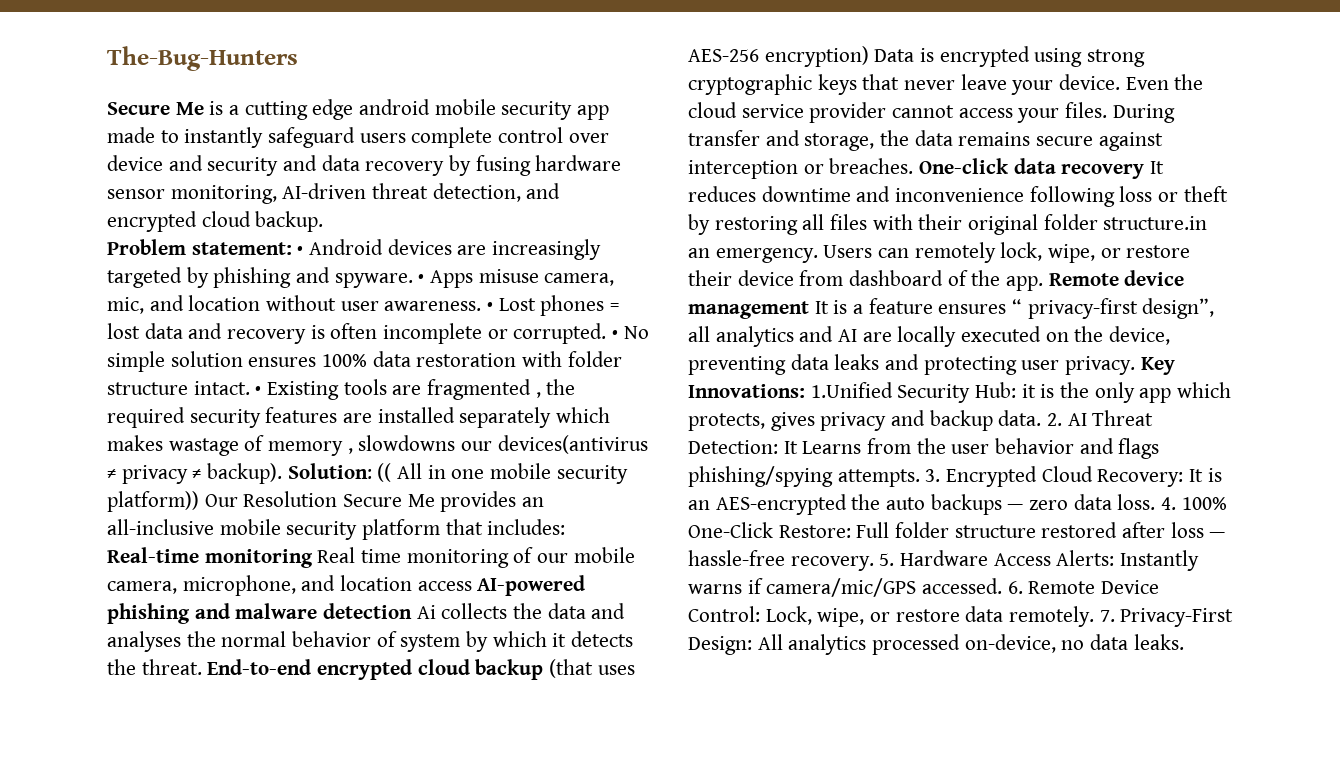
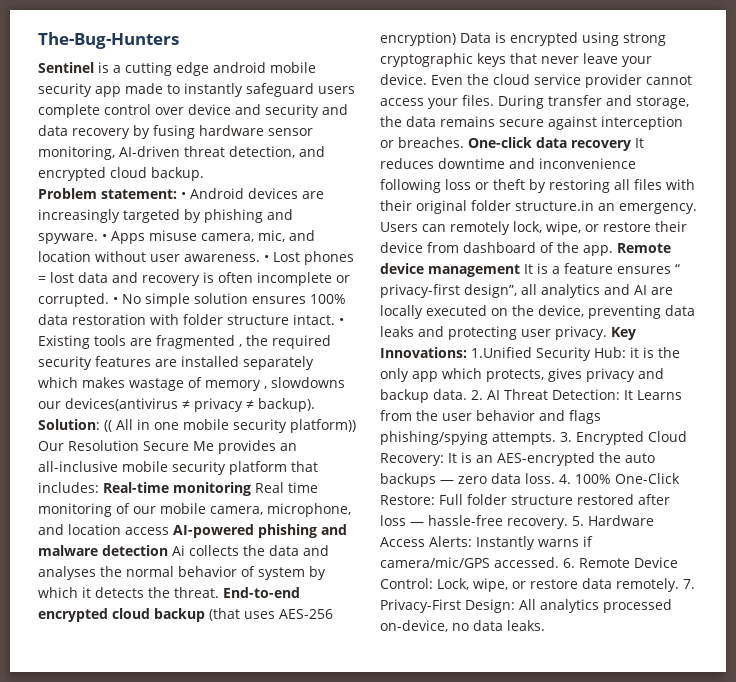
- Secure Me is a cutting edge android mobile security app made to instantly safeguard users complete control over device and security and data recovery by fusing hardware sensor monitoring, AI-driven threat detection, and encrypted cloud backup.
+ Sentinel is a cutting edge android mobile security app made to instantly safeguard users complete control over device and security and data recovery by fusing hardware sensor monitoring, AI-driven threat detection, and encrypted cloud backup.

